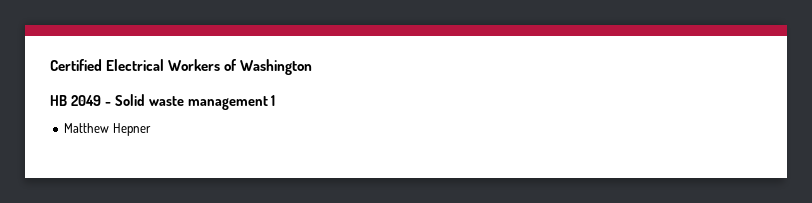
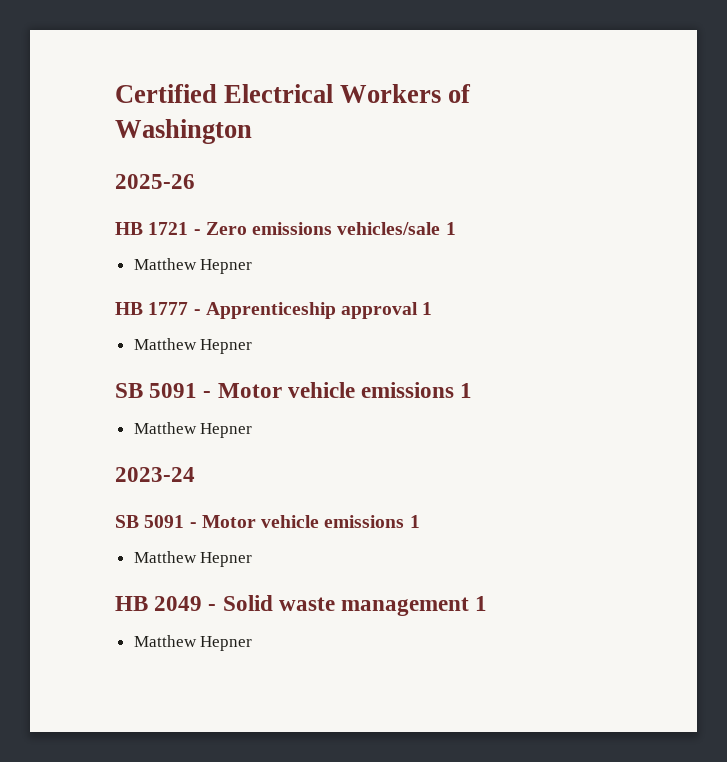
+ 2025-26
+ HB 1721 - Zero emissions vehicles/sale 1
+ Matthew Hepner
+ HB 1777 - Apprenticeship approval 1
+ Matthew Hepner
+ SB 5091 - Motor vehicle emissions 1
+ Matthew Hepner
+ 2023-24
+ SB 5091 - Motor vehicle emissions 1
+ Matthew Hepner

